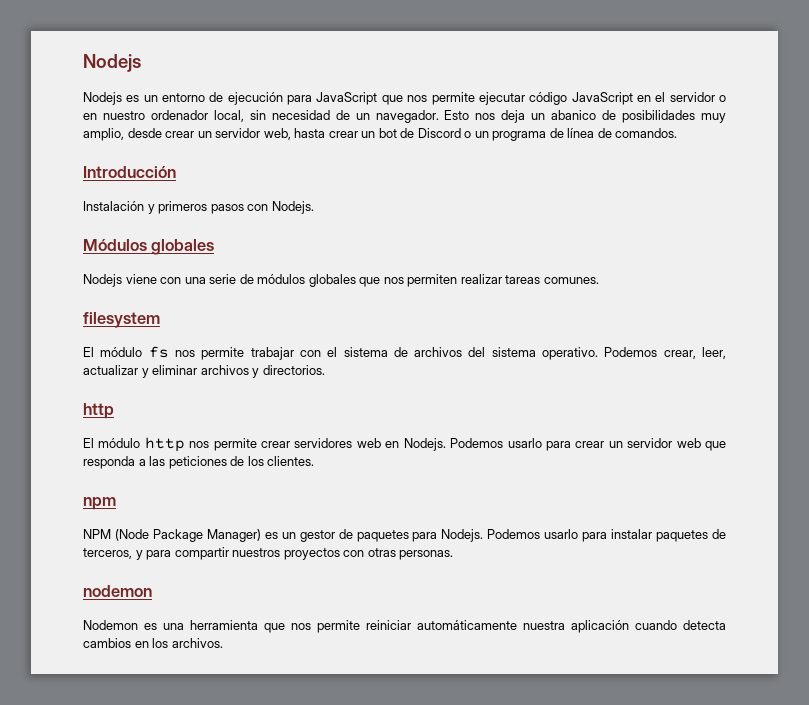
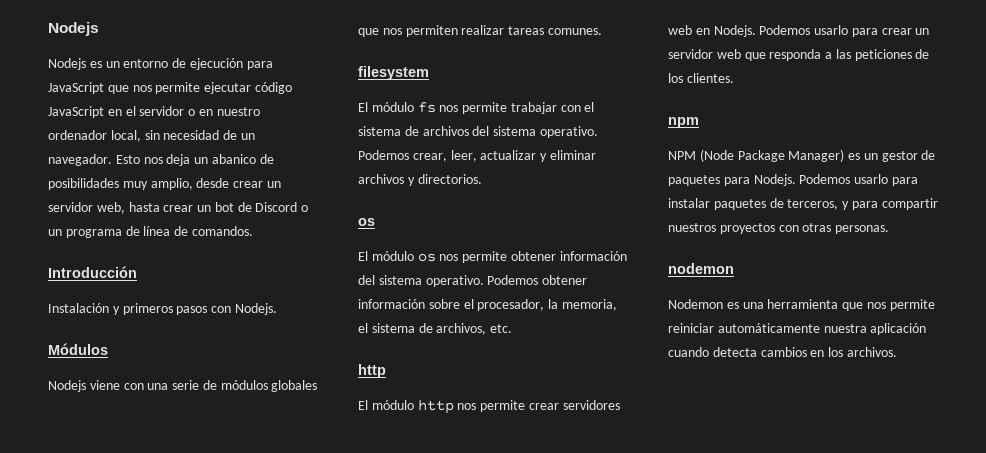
- Módulos globales
+ Módulos
  Podemos crear, leer, actualizar y eliminar archivos y directorios.
+ os
+ El módulo os nos permite obtener información del sistema operativo. Podemos obtener información sobre el procesador, la memoria, el sistema de archivos, etc.

